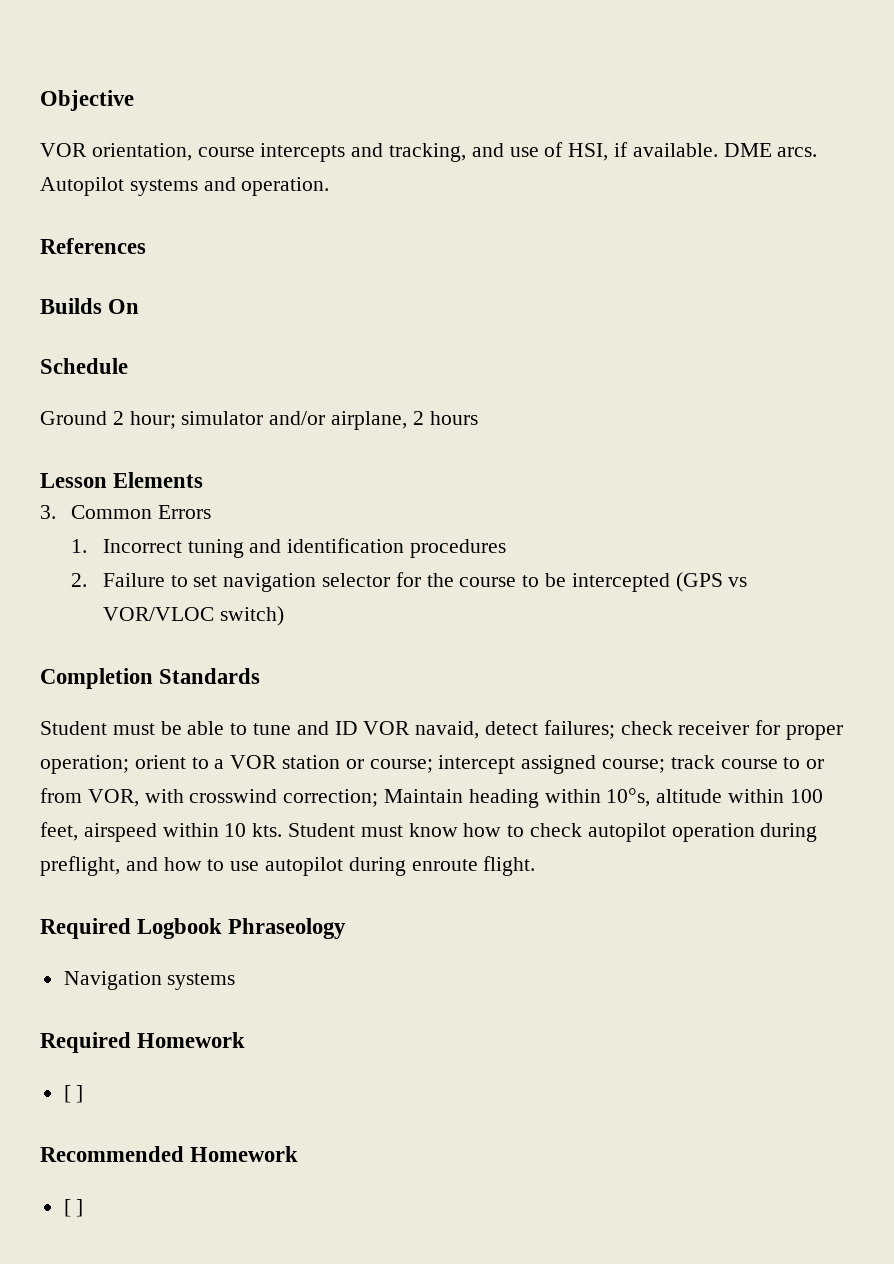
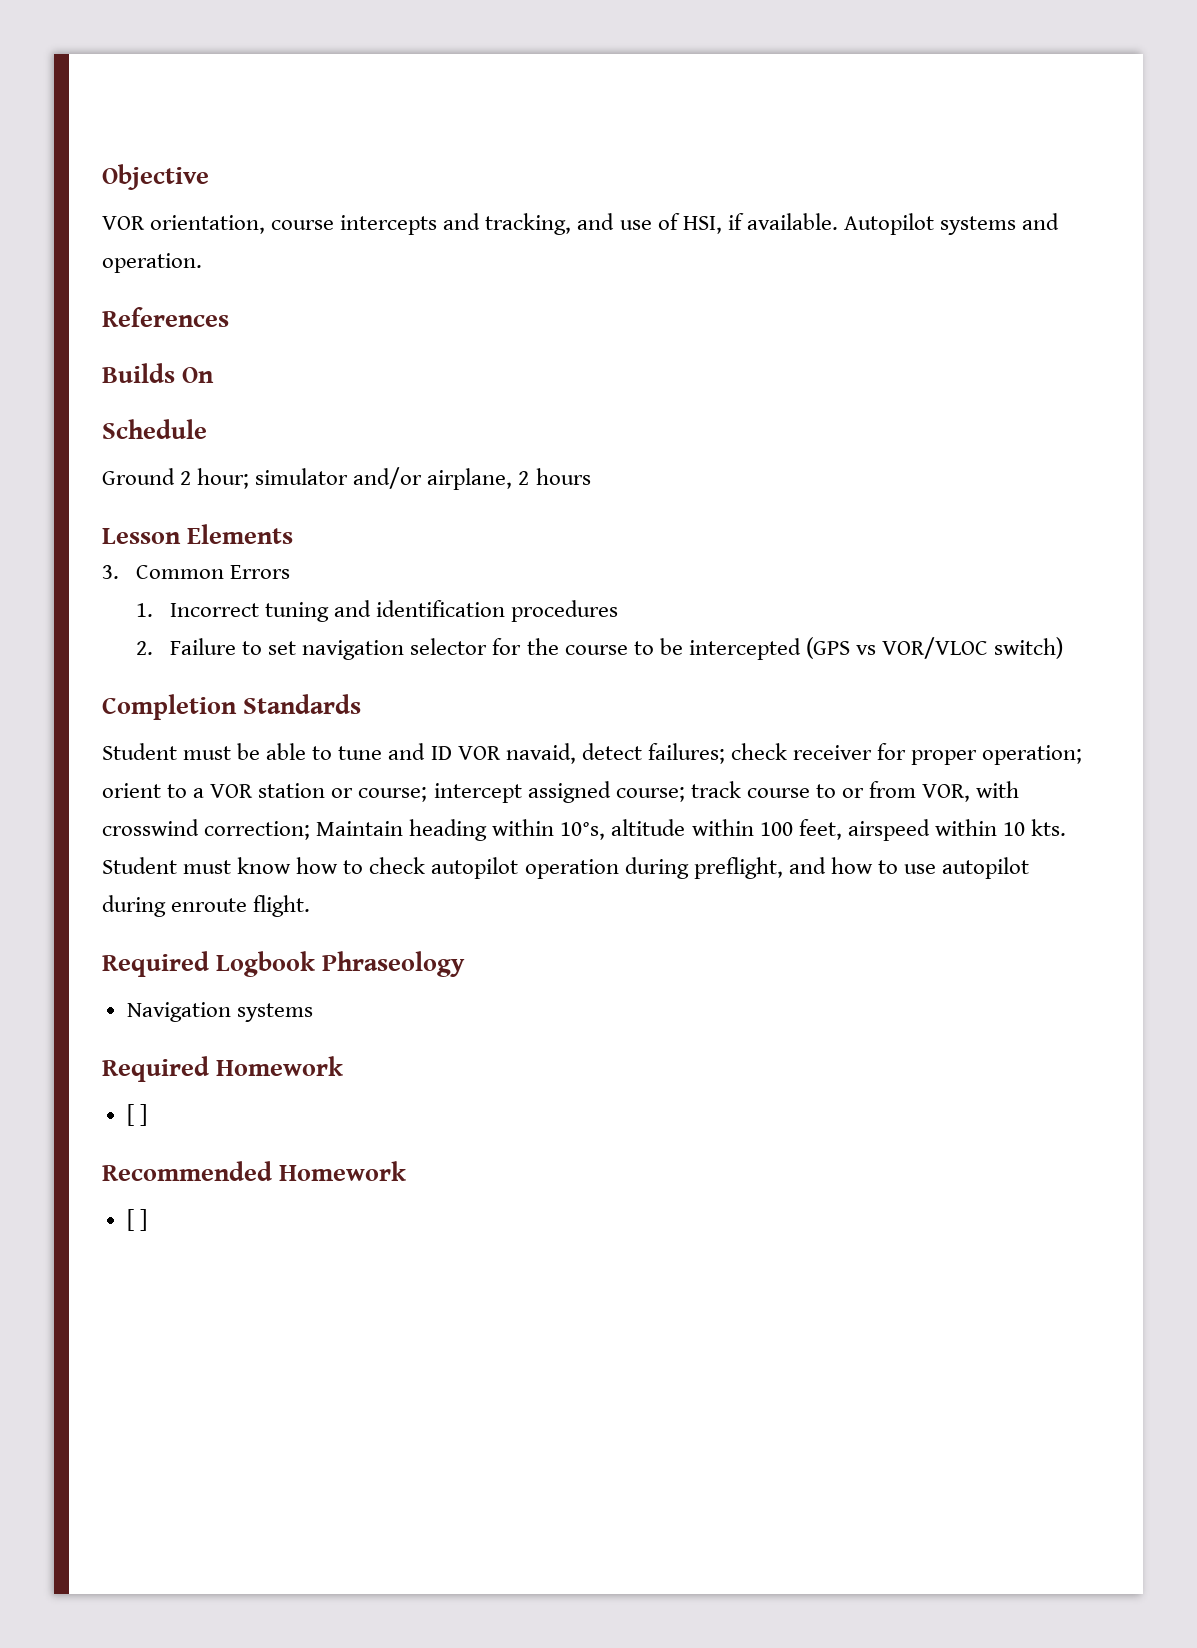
- DME arcs.

